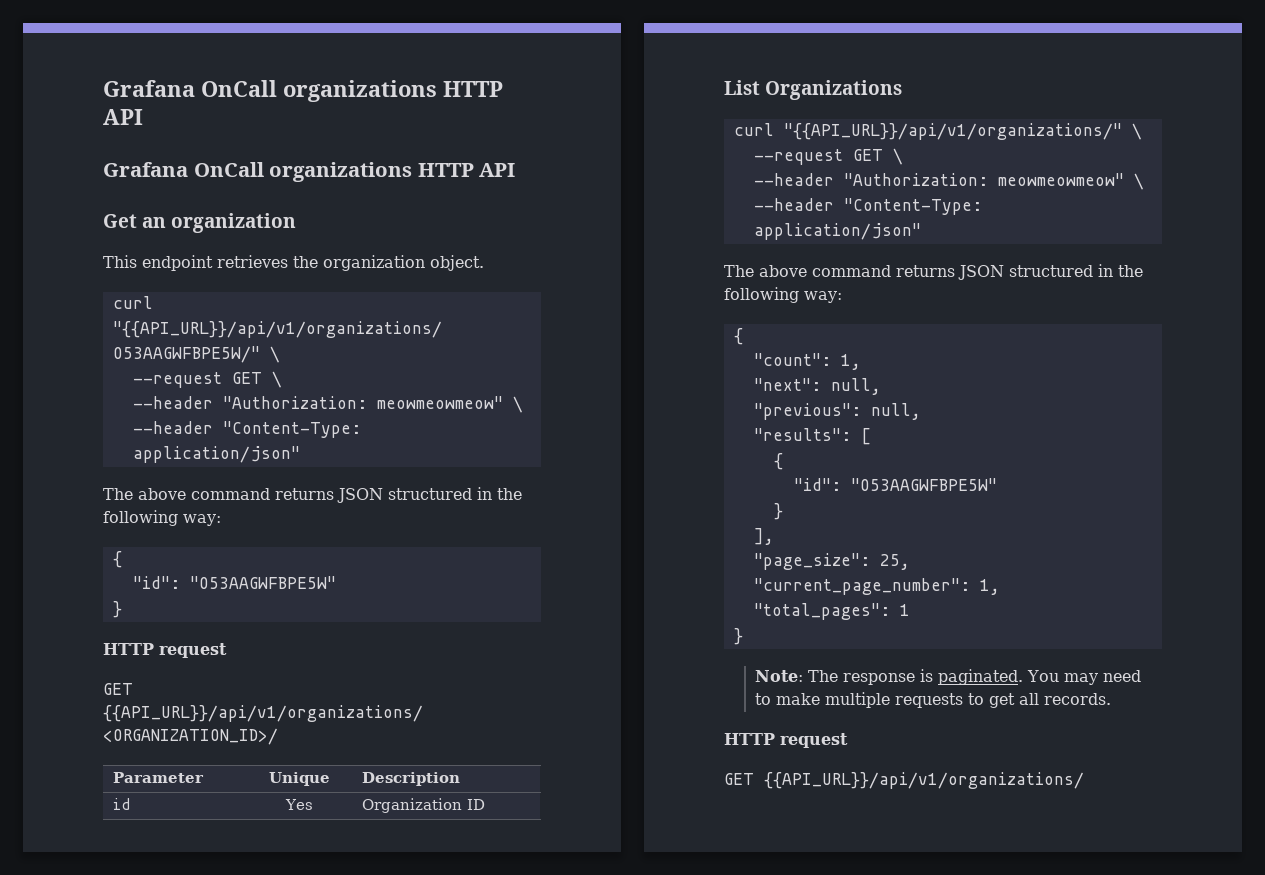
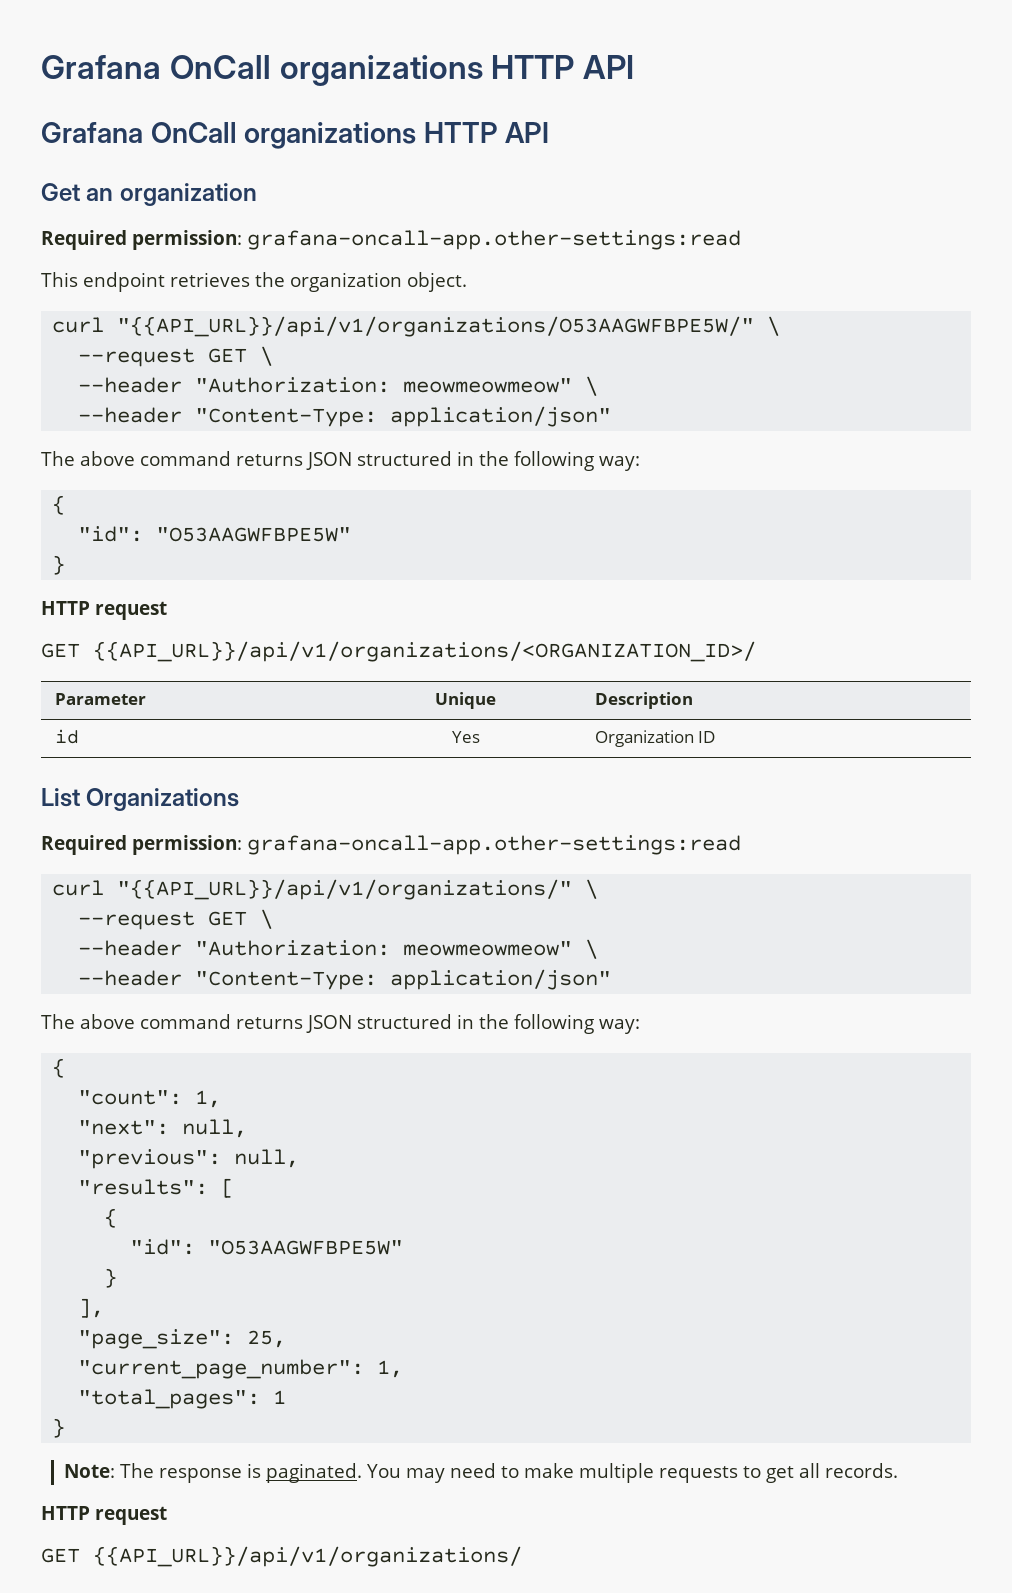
  Get an organization
+ Required permission: grafana-oncall-app.other-settings:read
  List Organizations
+ Required permission: grafana-oncall-app.other-settings:read

